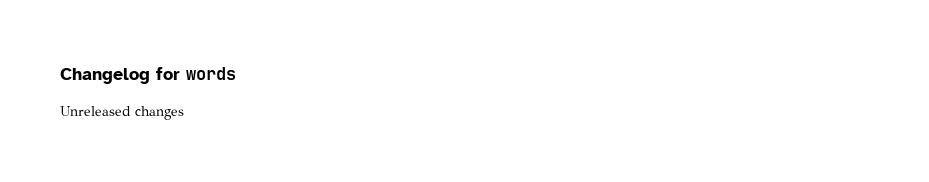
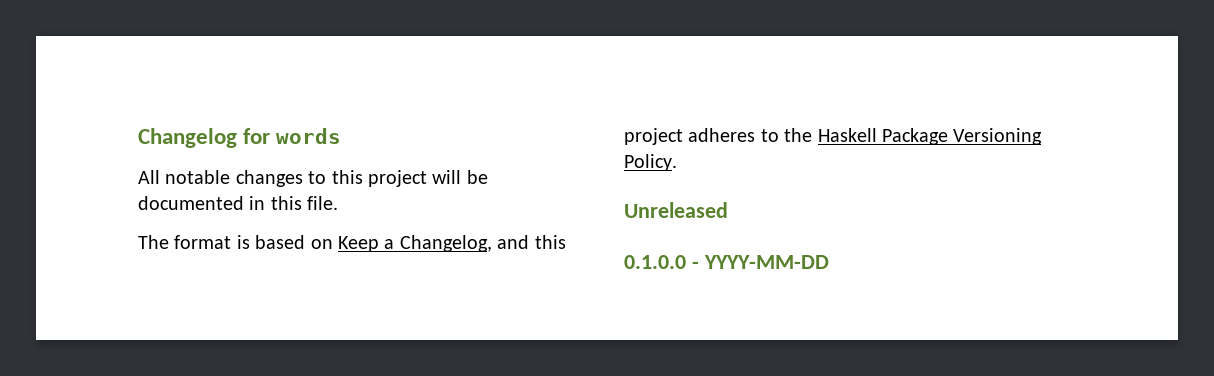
- Unreleased changes
+ All notable changes to this project will be documented in this file.
+ The format is based on Keep a Changelog, and this project adheres to the Haskell Package Versioning Policy.
+ Unreleased
+ 0.1.0.0 - YYYY-MM-DD

